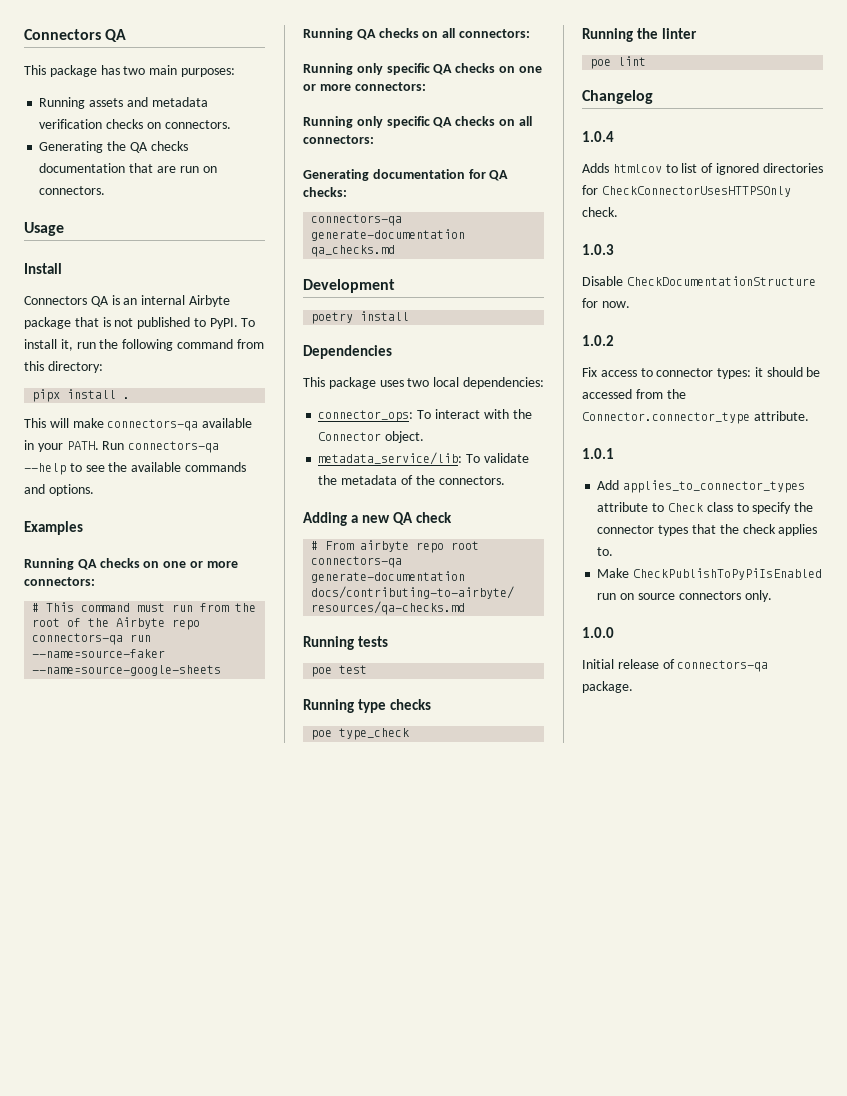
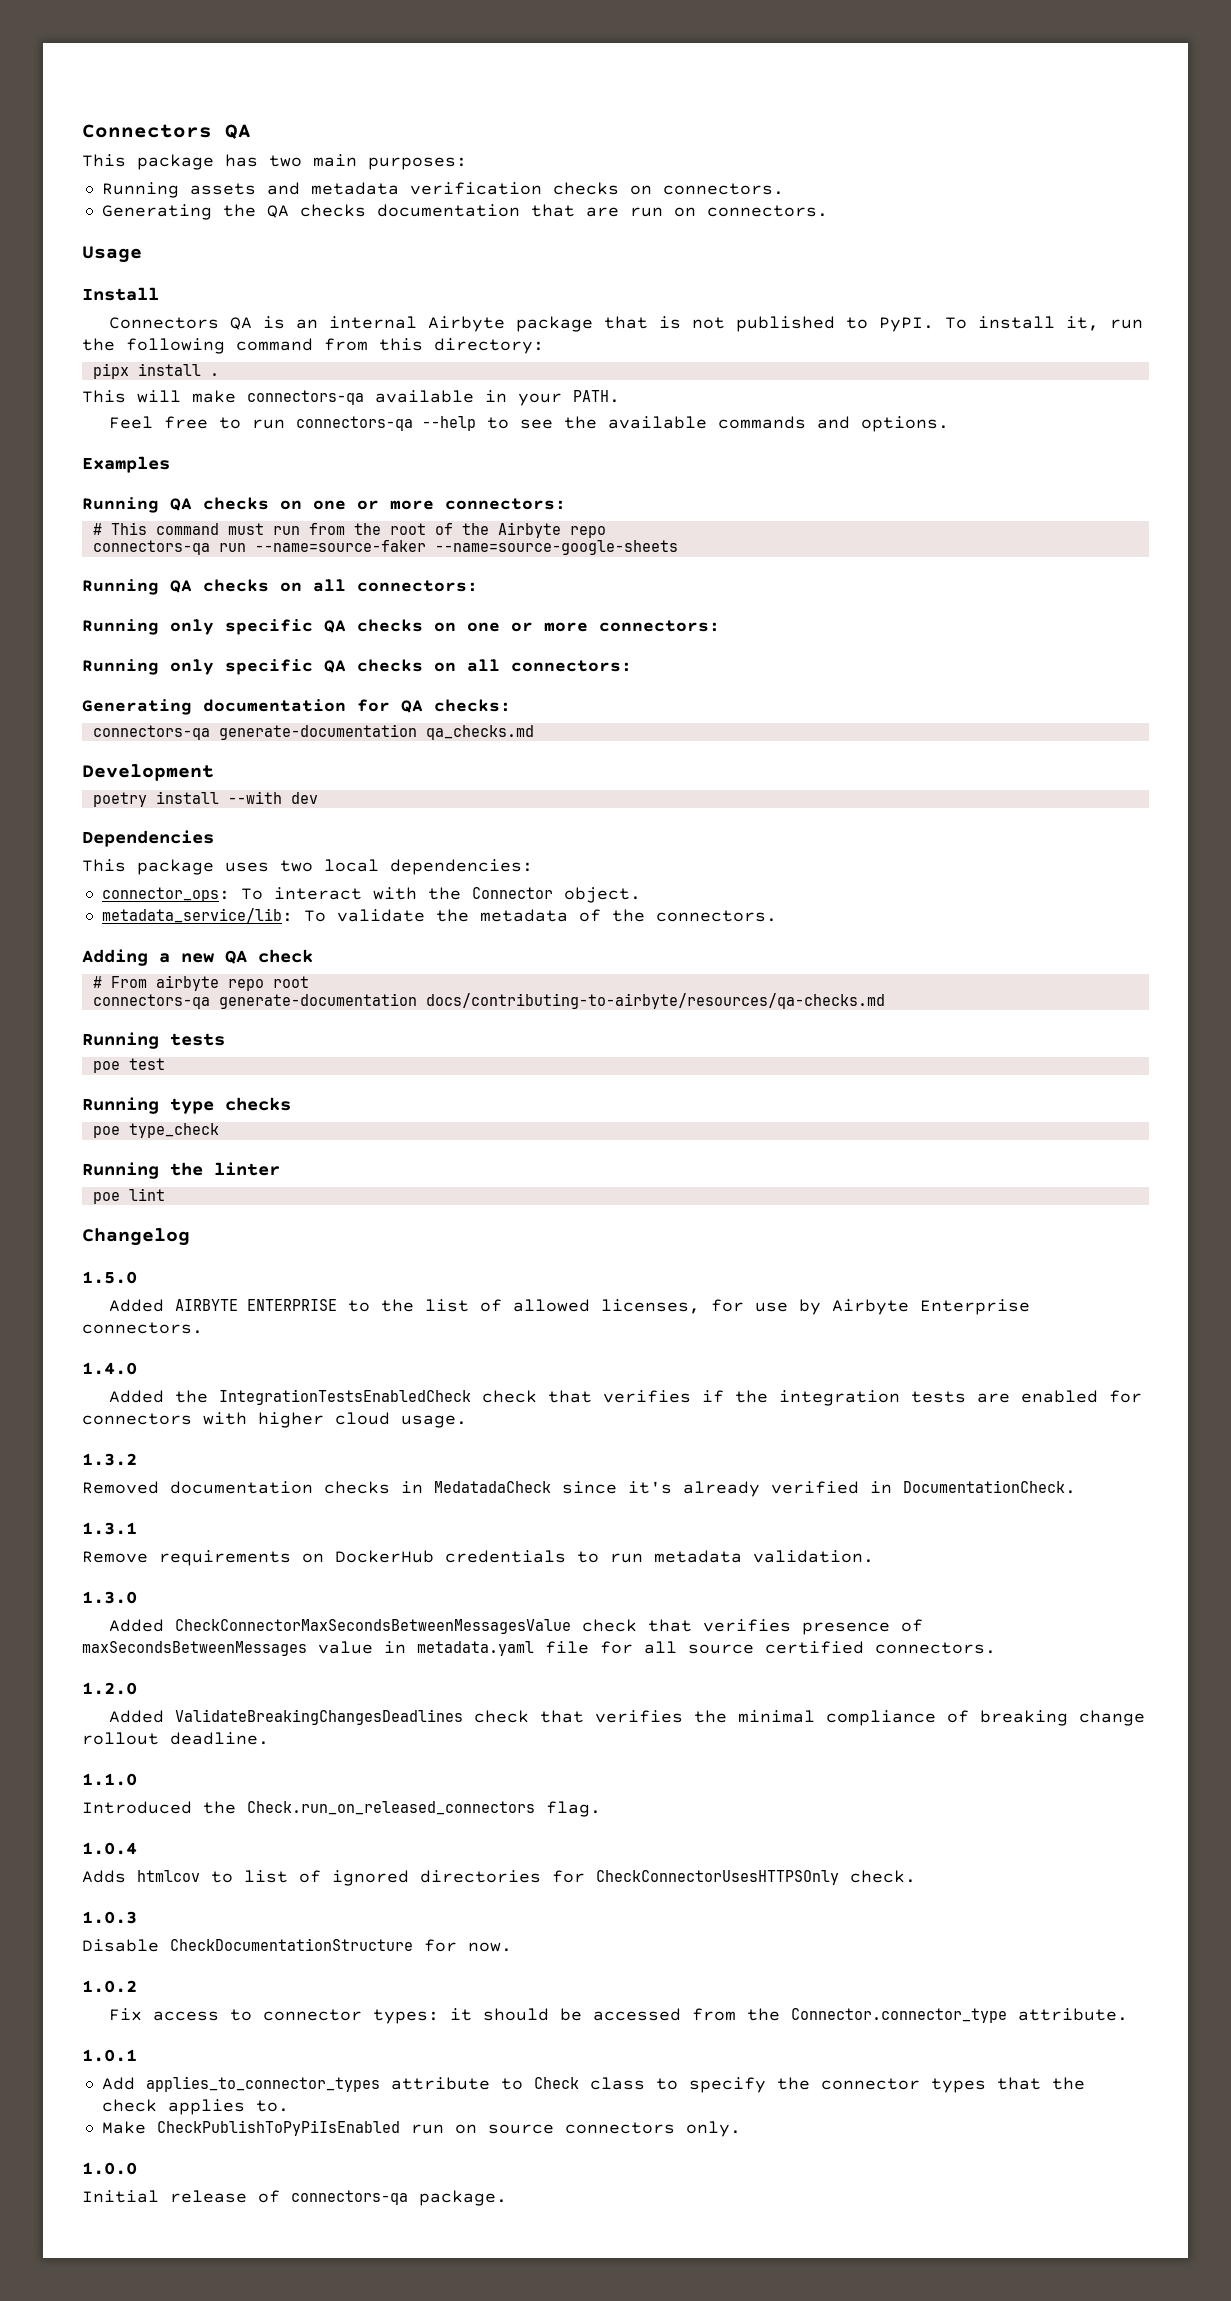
- This will make connectors-qa available in your PATH. Run connectors-qa --help to see the available commands and options.
+ This will make connectors-qa available in your PATH.
+ Feel free to run connectors-qa --help to see the available commands and options.
- poetry install
+ poetry install --with dev
+ 1.5.0
+ Added AIRBYTE ENTERPRISE to the list of allowed licenses, for use by Airbyte Enterprise connectors.
+ 1.4.0
+ Added the IntegrationTestsEnabledCheck check that verifies if the integration tests are enabled for connectors with higher cloud usage.
+ 1.3.2
+ Removed documentation checks in MedatadaCheck since it's already verified in DocumentationCheck.
+ 1.3.1
+ Remove requirements on DockerHub credentials to run metadata validation.
+ 1.3.0
+ Added CheckConnectorMaxSecondsBetweenMessagesValue check that verifies presence of maxSecondsBetweenMessages value in metadata.yaml file for all source certified connectors.
+ 1.2.0
+ Added ValidateBreakingChangesDeadlines check that verifies the minimal compliance of breaking change rollout deadline.
+ 1.1.0
+ Introduced the Check.run_on_released_connectors flag.

